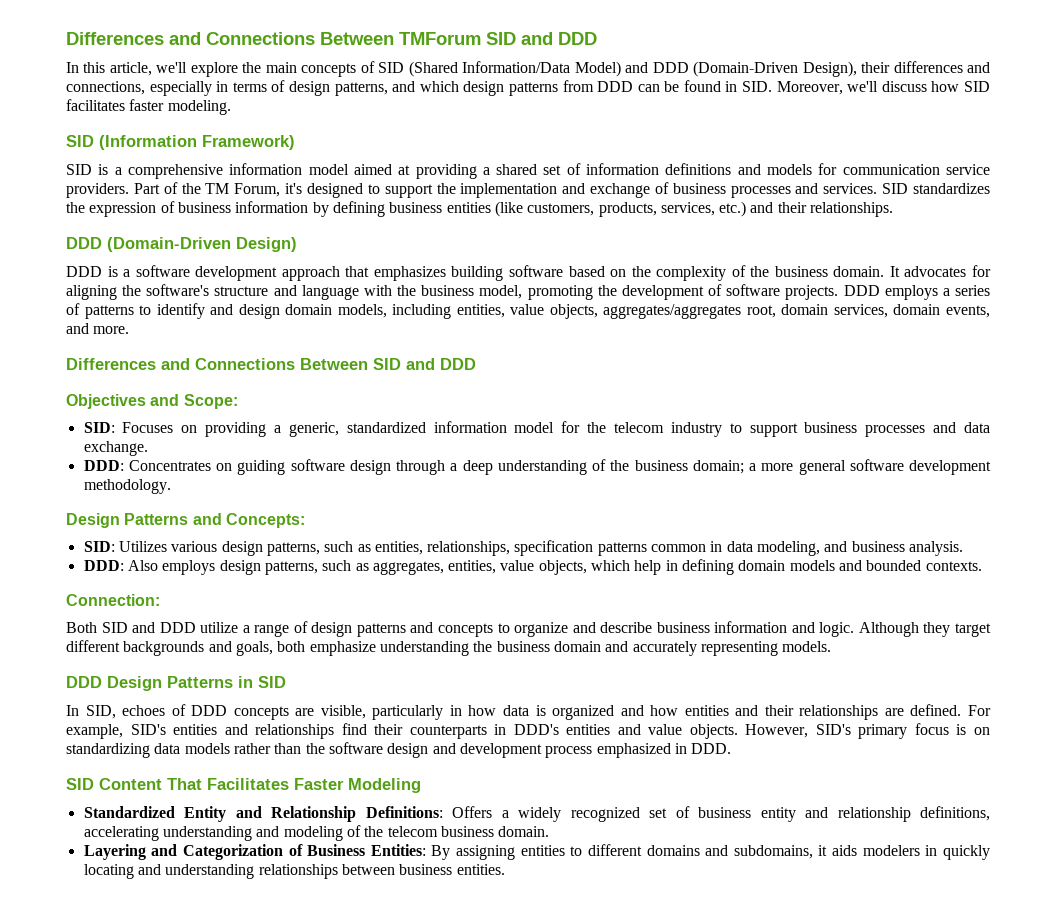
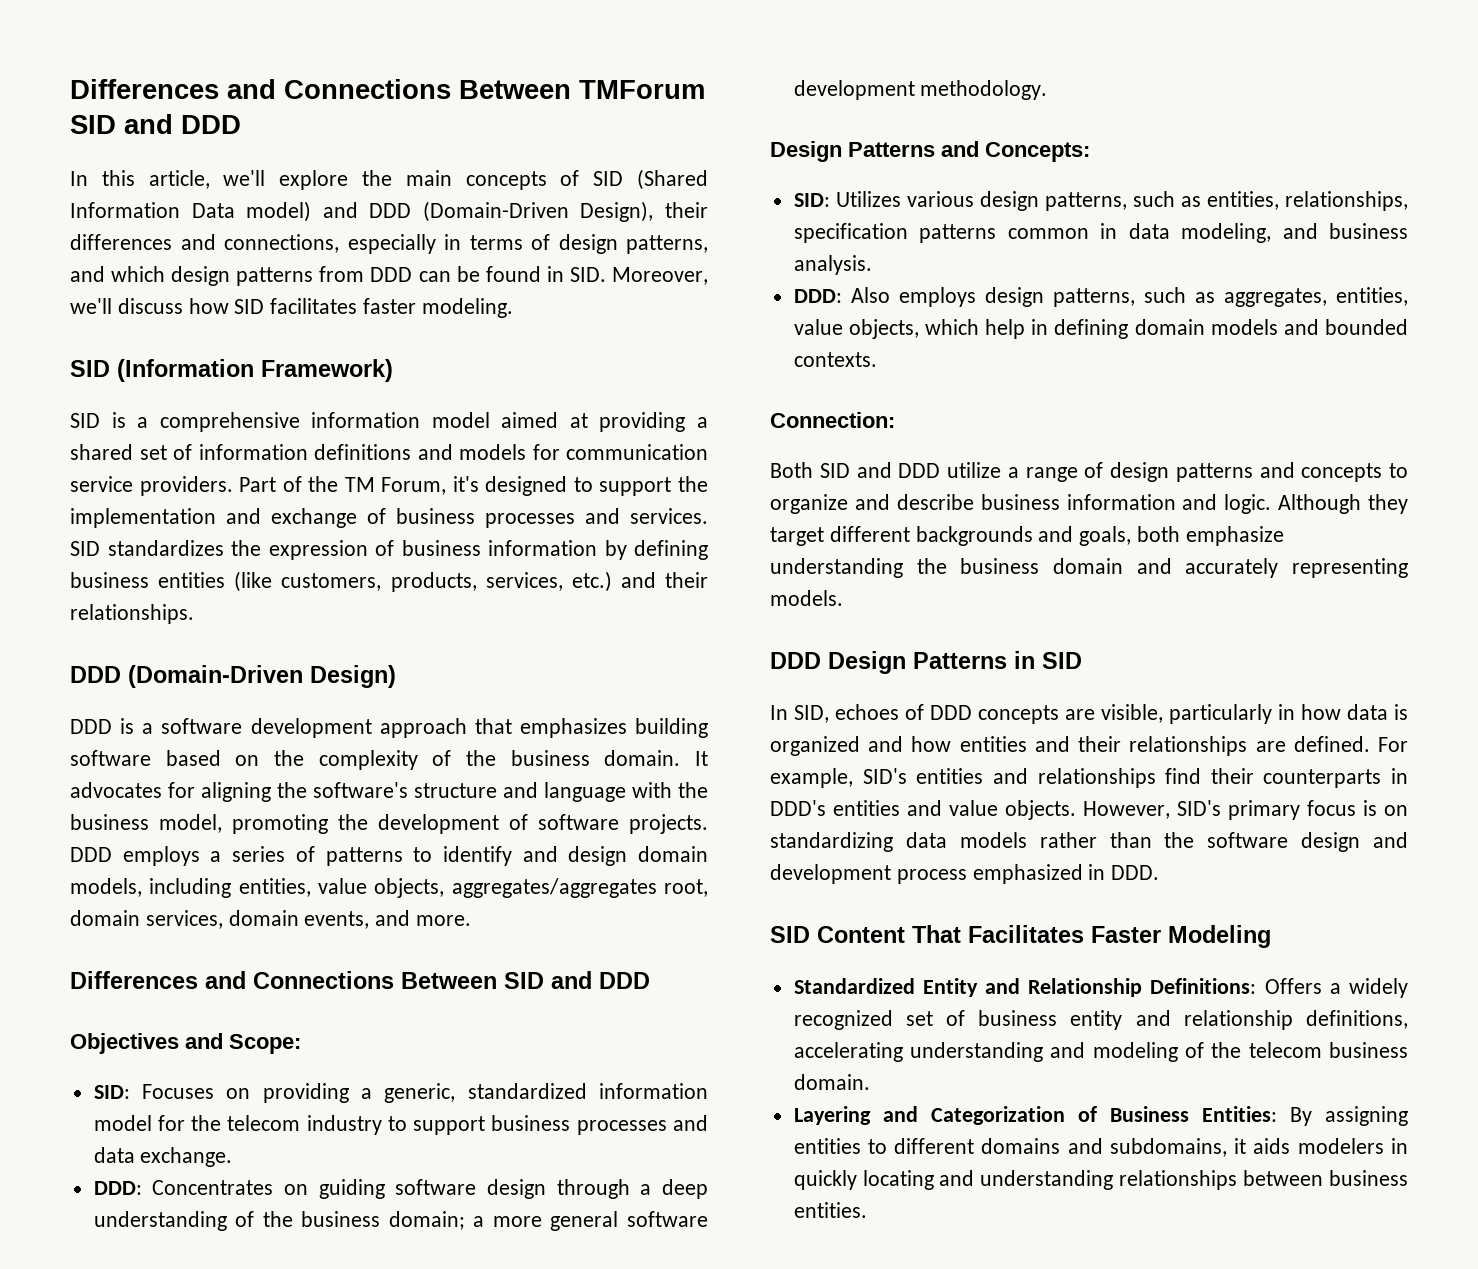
- In this article, we'll explore the main concepts of SID (Shared Information/Data Model) and DDD (Domain-Driven Design), their differences and connections, especially in terms of design patterns, and which design patterns from DDD can be found in SID. Moreover, we'll discuss how SID facilitates faster modeling.
+ In this article, we'll explore the main concepts of SID (Shared Information Data model) and DDD (Domain-Driven Design), their differences and connections, especially in terms of design patterns, and which design patterns from DDD can be found in SID. Moreover, we'll discuss how SID facilitates faster modeling.

